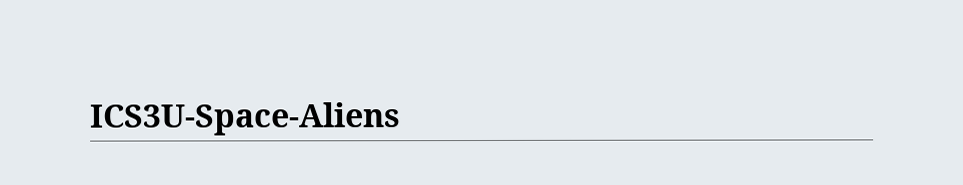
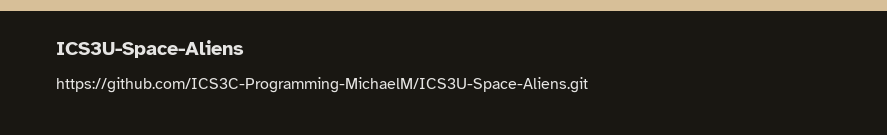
+ https://github.com/ICS3C-Programming-MichaelM/ICS3U-Space-Aliens.git

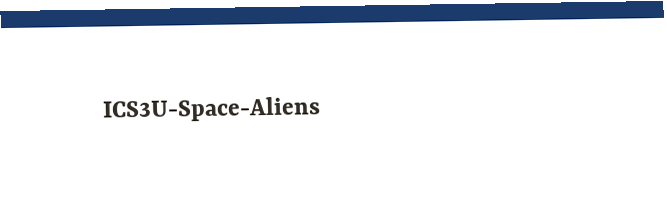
- https://github.com/ICS3C-Programming-MichaelM/ICS3U-Space-Aliens.git

